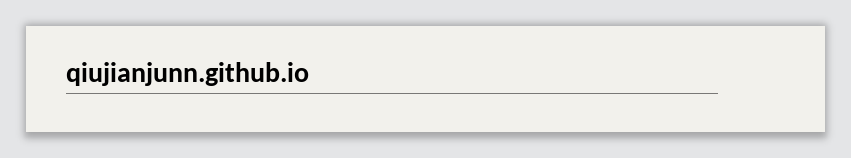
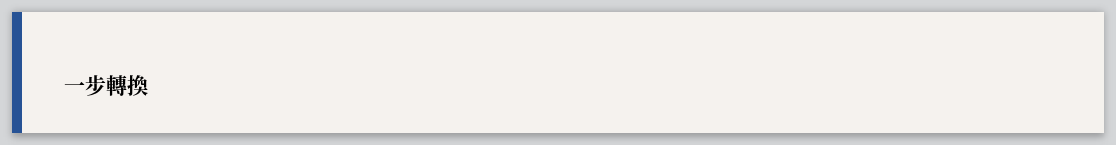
- qiujianjunn.github.io
+ 一步轉換

